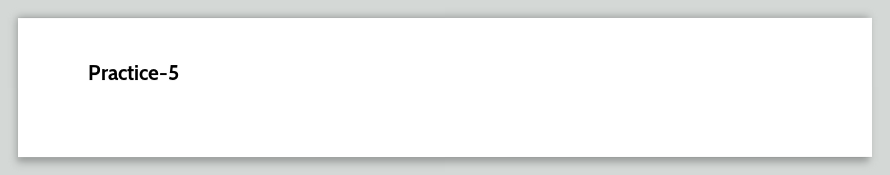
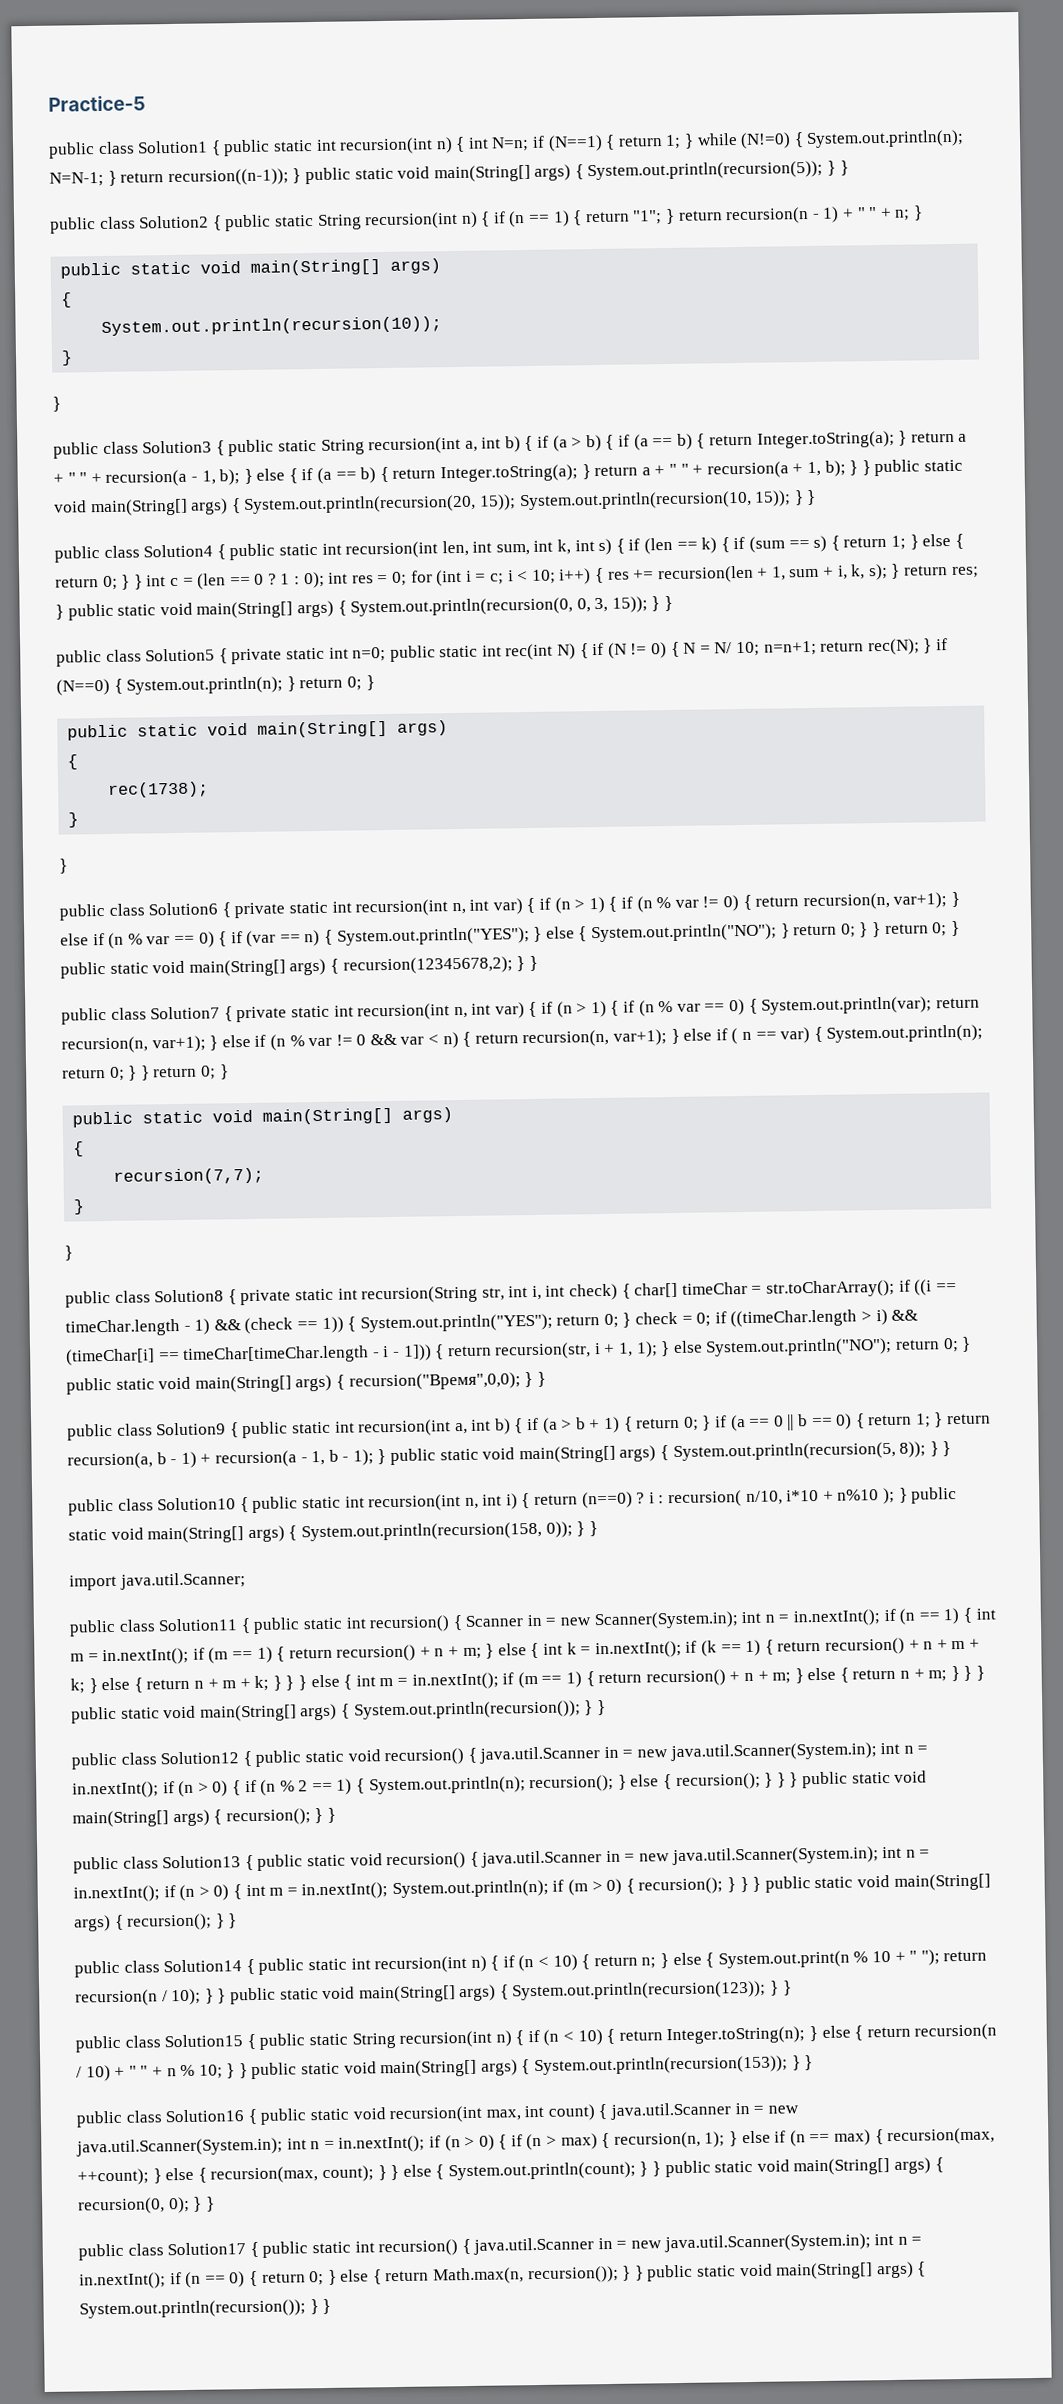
+ public class Solution1 { public static int recursion(int n) { int N=n; if (N==1) { return 1; } while (N!=0) { System.out.println(n); N=N-1; } return recursion((n-1)); } public static void main(String[] args) { System.out.println(recursion(5)); } }
+ public class Solution2 { public static String recursion(int n) { if (n == 1) { return "1"; } return recursion(n - 1) + " " + n; }
+ public static void main(String[] args)
+ {
+ System.out.println(recursion(10));
+ }
+ }
+ public class Solution3 { public static String recursion(int a, int b) { if (a > b) { if (a == b) { return Integer.toString(a); } return a + " " + recursion(a - 1, b); } else { if (a == b) { return Integer.toString(a); } return a + " " + recursion(a + 1, b); } } public static void main(String[] args) { System.out.println(recursion(20, 15)); System.out.println(recursion(10, 15)); } }
+ public class Solution4 { public static int recursion(int len, int sum, int k, int s) { if (len == k) { if (sum == s) { return 1; } else { return 0; } } int c = (len == 0 ? 1 : 0); int res = 0; for (int i = c; i < 10; i++) { res += recursion(len + 1, sum + i, k, s); } return res; } public static void main(String[] args) { System.out.println(recursion(0, 0, 3, 15)); } }
+ public class Solution5 { private static int n=0; public static int rec(int N) { if (N != 0) { N = N/ 10; n=n+1; return rec(N); } if (N==0) { System.out.println(n); } return 0; }
+ public static void main(String[] args)
+ {
+ rec(1738);
+ }
+ }
+ public class Solution6 { private static int recursion(int n, int var) { if (n > 1) { if (n % var != 0) { return recursion(n, var+1); } else if (n % var == 0) { if (var == n) { System.out.println("YES"); } else { System.out.println("NO"); } return 0; } } return 0; } public static void main(String[] args) { recursion(12345678,2); } }
+ public class Solution7 { private static int recursion(int n, int var) { if (n > 1) { if (n % var == 0) { System.out.println(var); return recursion(n, var+1); } else if (n % var != 0 && var < n) { return recursion(n, var+1); } else if ( n == var) { System.out.println(n); return 0; } } return 0; }
+ public static void main(String[] args)
+ {
+ recursion(7,7);
+ }
+ }
+ public class Solution8 { private static int recursion(String str, int i, int check) { char[] timeChar = str.toCharArray(); if ((i == timeChar.length - 1) && (check == 1)) { System.out.println("YES"); return 0; } check = 0; if ((timeChar.length > i) && (timeChar[i] == timeChar[timeChar.length - i - 1])) { return recursion(str, i + 1, 1); } else System.out.println("NO"); return 0; } public static void main(String[] args) { recursion("Время",0,0); } }
+ public class Solution9 { public static int recursion(int a, int b) { if (a > b + 1) { return 0; } if (a == 0 || b == 0) { return 1; } return recursion(a, b - 1) + recursion(a - 1, b - 1); } public static void main(String[] args) { System.out.println(recursion(5, 8)); } }
+ public class Solution10 { public static int recursion(int n, int i) { return (n==0) ? i : recursion( n/10, i*10 + n%10 ); } public static void main(String[] args) { System.out.println(recursion(158, 0)); } }
+ import java.util.Scanner;
+ public class Solution11 { public static int recursion() { Scanner in = new Scanner(System.in); int n = in.nextInt(); if (n == 1) { int m = in.nextInt(); if (m == 1) { return recursion() + n + m; } else { int k = in.nextInt(); if (k == 1) { return recursion() + n + m + k; } else { return n + m + k; } } } else { int m = in.nextInt(); if (m == 1) { return recursion() + n + m; } else { return n + m; } } } public static void main(String[] args) { System.out.println(recursion()); } }
+ public class Solution12 { public static void recursion() { java.util.Scanner in = new java.util.Scanner(System.in); int n = in.nextInt(); if (n > 0) { if (n % 2 == 1) { System.out.println(n); recursion(); } else { recursion(); } } } public static void main(String[] args) { recursion(); } }
+ public class Solution13 { public static void recursion() { java.util.Scanner in = new java.util.Scanner(System.in); int n = in.nextInt(); if (n > 0) { int m = in.nextInt(); System.out.println(n); if (m > 0) { recursion(); } } } public static void main(String[] args) { recursion(); } }
+ public class Solution14 { public static int recursion(int n) { if (n < 10) { return n; } else { System.out.print(n % 10 + " "); return recursion(n / 10); } } public static void main(String[] args) { System.out.println(recursion(123)); } }
+ public class Solution15 { public static String recursion(int n) { if (n < 10) { return Integer.toString(n); } else { return recursion(n / 10) + " " + n % 10; } } public static void main(String[] args) { System.out.println(recursion(153)); } }
+ public class Solution16 { public static void recursion(int max, int count) { java.util.Scanner in = new java.util.Scanner(System.in); int n = in.nextInt(); if (n > 0) { if (n > max) { recursion(n, 1); } else if (n == max) { recursion(max, ++count); } else { recursion(max, count); } } else { System.out.println(count); } } public static void main(String[] args) { recursion(0, 0); } }
+ public class Solution17 { public static int recursion() { java.util.Scanner in = new java.util.Scanner(System.in); int n = in.nextInt(); if (n == 0) { return 0; } else { return Math.max(n, recursion()); } } public static void main(String[] args) { System.out.println(recursion()); } }

